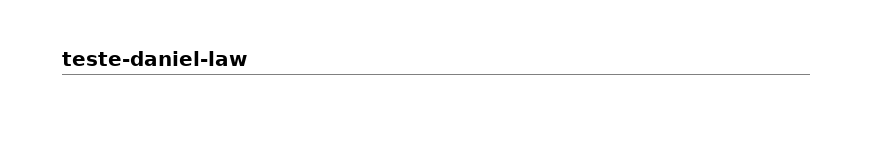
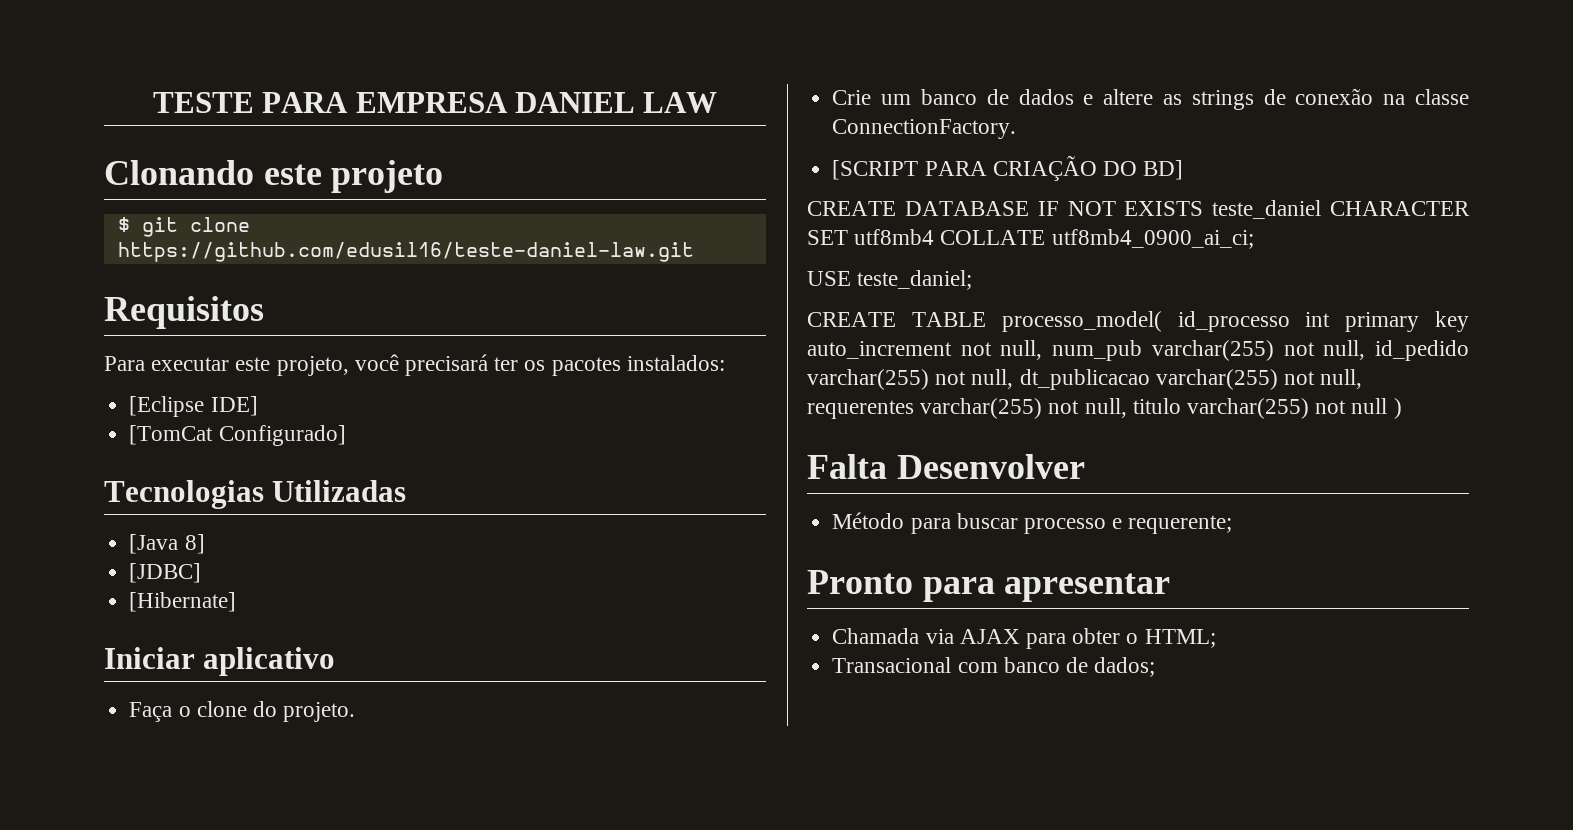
- teste-daniel-law
+ TESTE PARA EMPRESA DANIEL LAW
+ Clonando este projeto
+ $ git clone https://github.com/edusil16/teste-daniel-law.git
+ Requisitos
+ Para executar este projeto, você precisará ter os pacotes instalados:
+ [Eclipse IDE]
+ [TomCat Configurado]
+ Tecnologias Utilizadas
+ [Java 8]
+ [JDBC]
+ [Hibernate]
+ Iniciar aplicativo
+ Faça o clone do projeto.
+ Crie um banco de dados e altere as strings de conexão na classe ConnectionFactory.
+ [SCRIPT PARA CRIAÇÃO DO BD]
+ CREATE DATABASE IF NOT EXISTS teste_daniel CHARACTER SET utf8mb4 COLLATE utf8mb4_0900_ai_ci;
+ USE teste_daniel;
+ CREATE TABLE processo_model( id_processo int primary key auto_increment not null, num_pub varchar(255) not null, id_pedido varchar(255) not null, dt_publicacao varchar(255) not null, requerentes varchar(255) not null, titulo varchar(255) not null )
+ Falta Desenvolver
+ Método para buscar processo e requerente;
+ Pronto para apresentar
+ Chamada via AJAX para obter o HTML;
+ Transacional com banco de dados;

